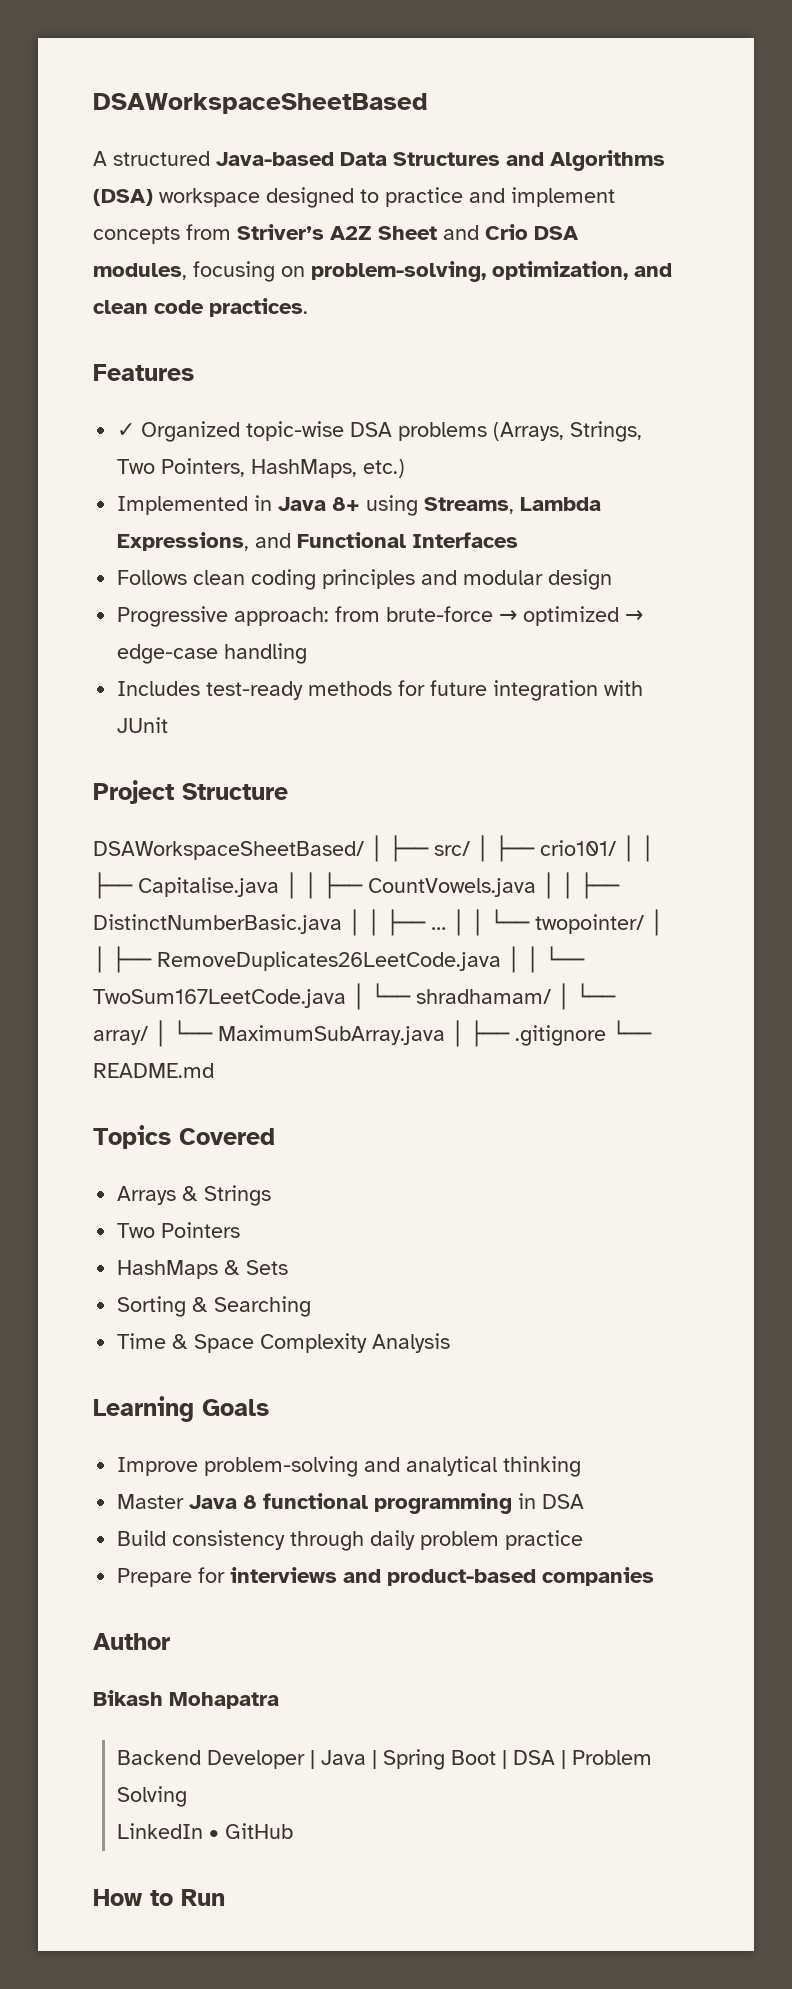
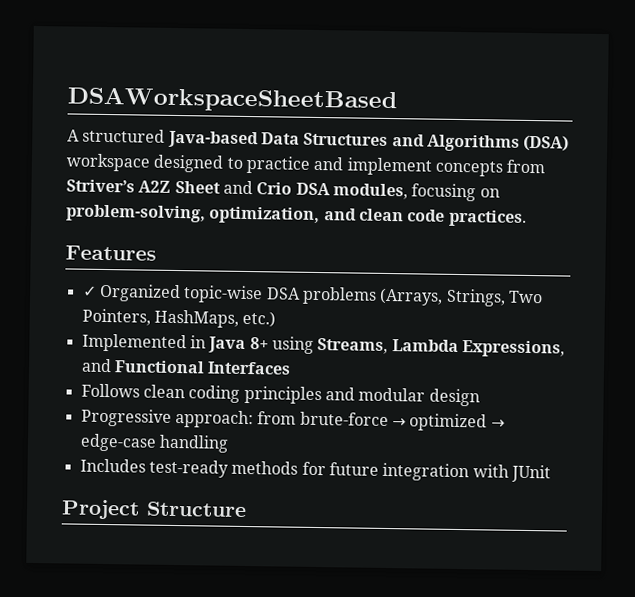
- DSAWorkspaceSheetBased/ │ ├── src/ │ ├── crio101/ │ │ ├── Capitalise.java │ │ ├── CountVowels.java │ │ ├── DistinctNumberBasic.java │ │ ├── … │ │ └── twopointer/ │ │ ├── RemoveDuplicates26LeetCode.java │ │ └── TwoSum167LeetCode.java │ └── shradhamam/ │ └── array/ │ └── MaximumSubArray.java │ ├── .gitignore └── README.md
- Topics Covered
- Arrays & Strings
- Two Pointers
- HashMaps & Sets
- Sorting & Searching
- Time & Space Complexity Analysis
- Learning Goals
- Improve problem-solving and analytical thinking
- Master Java 8 functional programming in DSA
- Build consistency through daily problem practice
- Prepare for interviews and product-based companies
- Author
- Bikash Mohapatra
- Backend Developer | Java | Spring Boot | DSA | Problem Solving
- LinkedIn • GitHub
- How to Run

